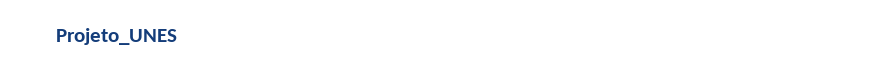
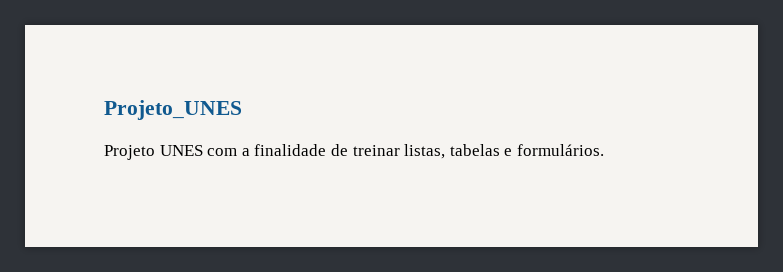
+ Projeto UNES com a finalidade de treinar listas, tabelas e formulários.

